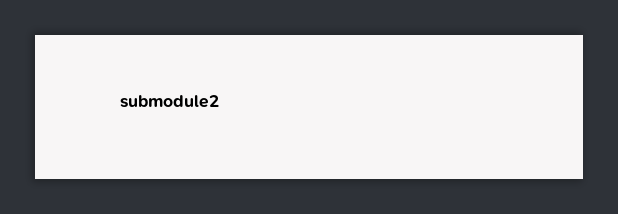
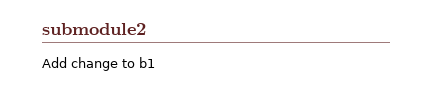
+ Add change to b1

